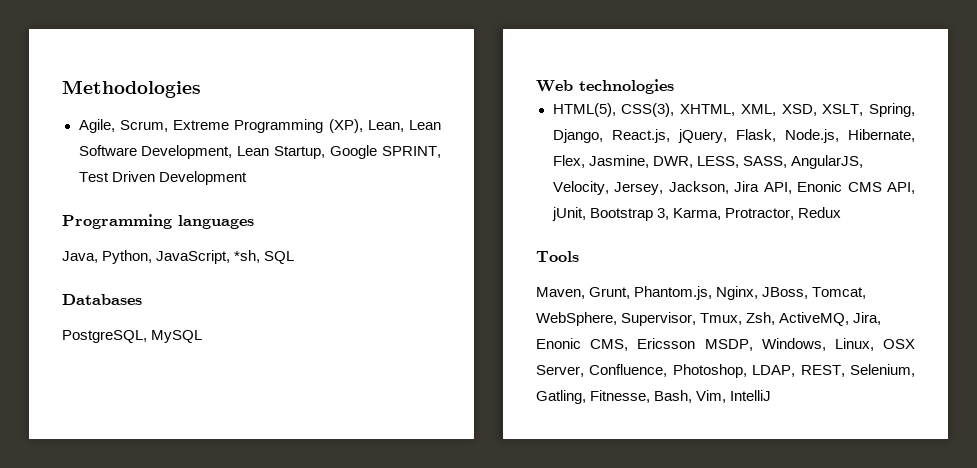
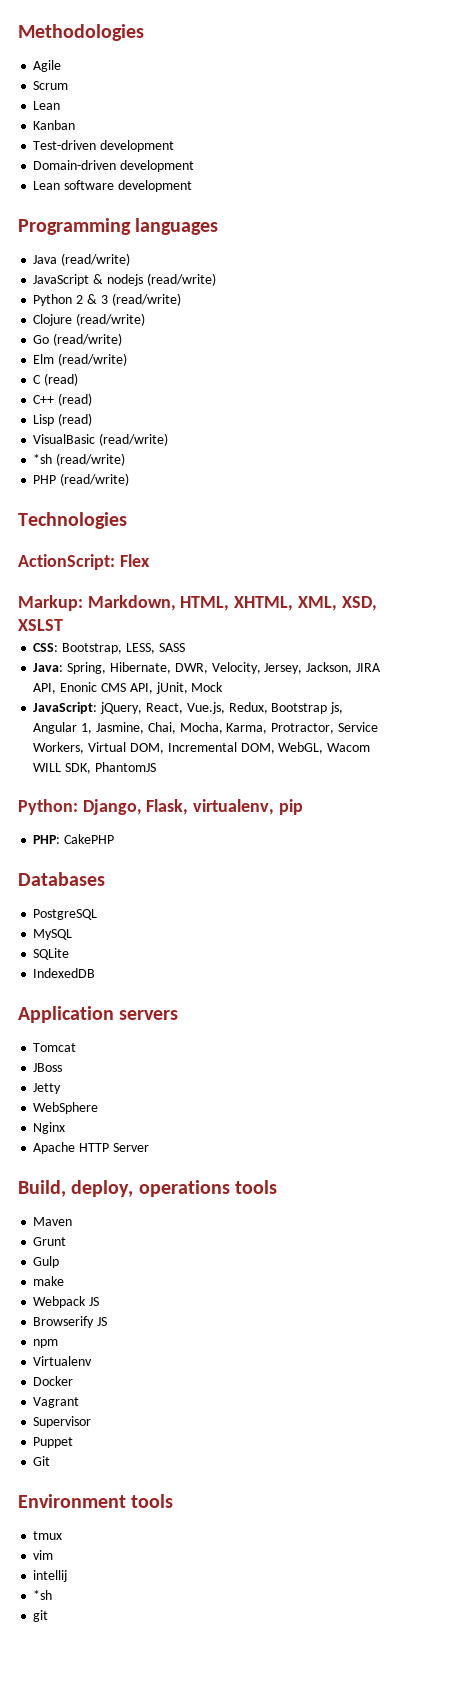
- Agile, Scrum, Extreme Programming (XP), Lean, Lean Software Development, Lean Startup, Google SPRINT, Test Driven Development
+ Agile
+ Scrum
+ Lean
+ Kanban
+ Test-driven development
+ Domain-driven development
+ Lean software development
  Programming languages
- Java, Python, JavaScript, *sh, SQL
+ Java (read/write)
+ JavaScript & nodejs (read/write)
+ Python 2 & 3 (read/write)
+ Clojure (read/write)
+ Go (read/write)
+ Elm (read/write)
+ C (read)
+ C++ (read)
+ Lisp (read)
+ VisualBasic (read/write)
+ *sh (read/write)
+ PHP (read/write)
+ Technologies
+ ActionScript: Flex
+ Markup: Markdown, HTML, XHTML, XML, XSD, XSLST
+ CSS: Bootstrap, LESS, SASS
+ Java: Spring, Hibernate, DWR, Velocity, Jersey, Jackson, JIRA API, Enonic CMS API, jUnit, Mock
+ JavaScript: jQuery, React, Vue.js, Redux, Bootstrap js, Angular 1, Jasmine, Chai, Mocha, Karma, Protractor, Service Workers, Virtual DOM, Incremental DOM, WebGL, Wacom WILL SDK, PhantomJS
+ Python: Django, Flask, virtualenv, pip
+ PHP: CakePHP
  Databases
- PostgreSQL, MySQL
- Web technologies
- HTML(5), CSS(3), XHTML, XML, XSD, XSLT, Spring, Django, React.js, jQuery, Flask, Node.js, Hibernate, Flex, Jasmine, DWR, LESS, SASS, AngularJS, Velocity, Jersey, Jackson, Jira API, Enonic CMS API, jUnit, Bootstrap 3, Karma, Protractor, Redux
- Tools
- Maven, Grunt, Phantom.js, Nginx, JBoss, Tomcat, WebSphere, Supervisor, Tmux, Zsh, ActiveMQ, Jira, Enonic CMS, Ericsson MSDP, Windows, Linux, OSX Server, Confluence, Photoshop, LDAP, REST, Selenium, Gatling, Fitnesse, Bash, Vim, IntelliJ
+ PostgreSQL
+ MySQL
+ SQLite
+ IndexedDB
+ Application servers
+ Tomcat
+ JBoss
+ Jetty
+ WebSphere
+ Nginx
+ Apache HTTP Server
+ Build, deploy, operations tools
+ Maven
+ Grunt
+ Gulp
+ make
+ Webpack JS
+ Browserify JS
+ npm
+ Virtualenv
+ Docker
+ Vagrant
+ Supervisor
+ Puppet
+ Git
+ Environment tools
+ tmux
+ vim
+ intellij
+ *sh
+ git

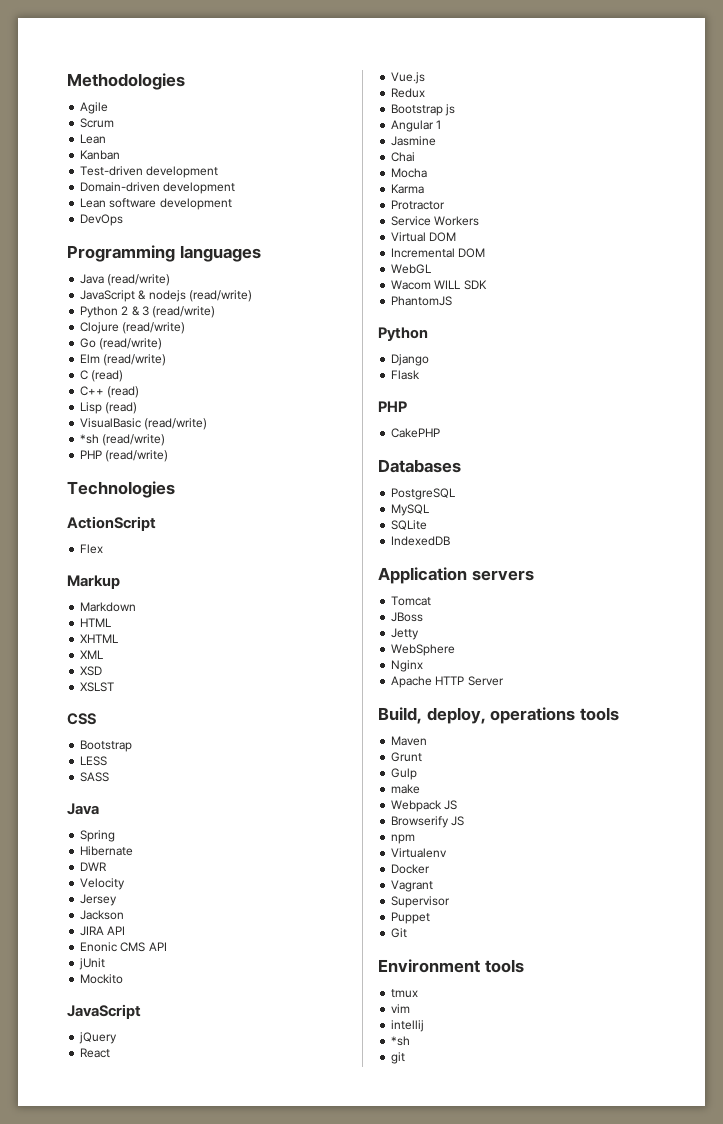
+ DevOps
- ActionScript: Flex
+ ActionScript
+ Flex
- Markup: Markdown, HTML, XHTML, XML, XSD, XSLST
- CSS: Bootstrap, LESS, SASS
- Java: Spring, Hibernate, DWR, Velocity, Jersey, Jackson, JIRA API, Enonic CMS API, jUnit, Mock
- JavaScript: jQuery, React, Vue.js, Redux, Bootstrap js, Angular 1, Jasmine, Chai, Mocha, Karma, Protractor, Service Workers, Virtual DOM, Incremental DOM, WebGL, Wacom WILL SDK, PhantomJS
- Python: Django, Flask, virtualenv, pip
- PHP: CakePHP
+ Markup
+ Markdown
+ HTML
+ XHTML
+ XML
+ XSD
+ XSLST
+ CSS
+ Bootstrap
+ LESS
+ SASS
+ Java
+ Spring
+ Hibernate
+ DWR
+ Velocity
+ Jersey
+ Jackson
+ JIRA API
+ Enonic CMS API
+ jUnit
+ Mockito
+ JavaScript
+ jQuery
+ React
+ Vue.js
+ Redux
+ Bootstrap js
+ Angular 1
+ Jasmine
+ Chai
+ Mocha
+ Karma
+ Protractor
+ Service Workers
+ Virtual DOM
+ Incremental DOM
+ WebGL
+ Wacom WILL SDK
+ PhantomJS
+ Python
+ Django
+ Flask
+ PHP
+ CakePHP

